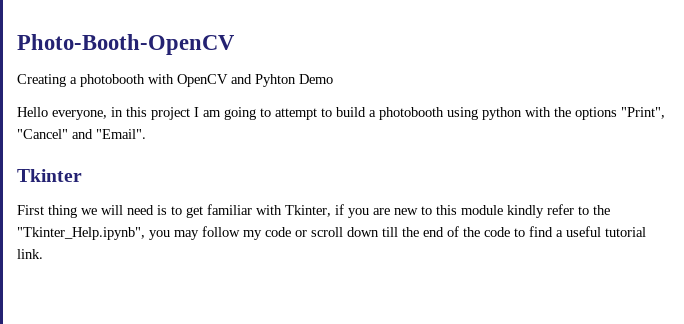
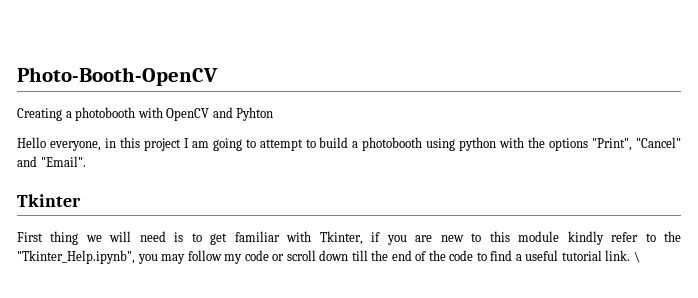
- Creating a photobooth with OpenCV and Pyhton Demo
+ Creating a photobooth with OpenCV and Pyhton
+ \

